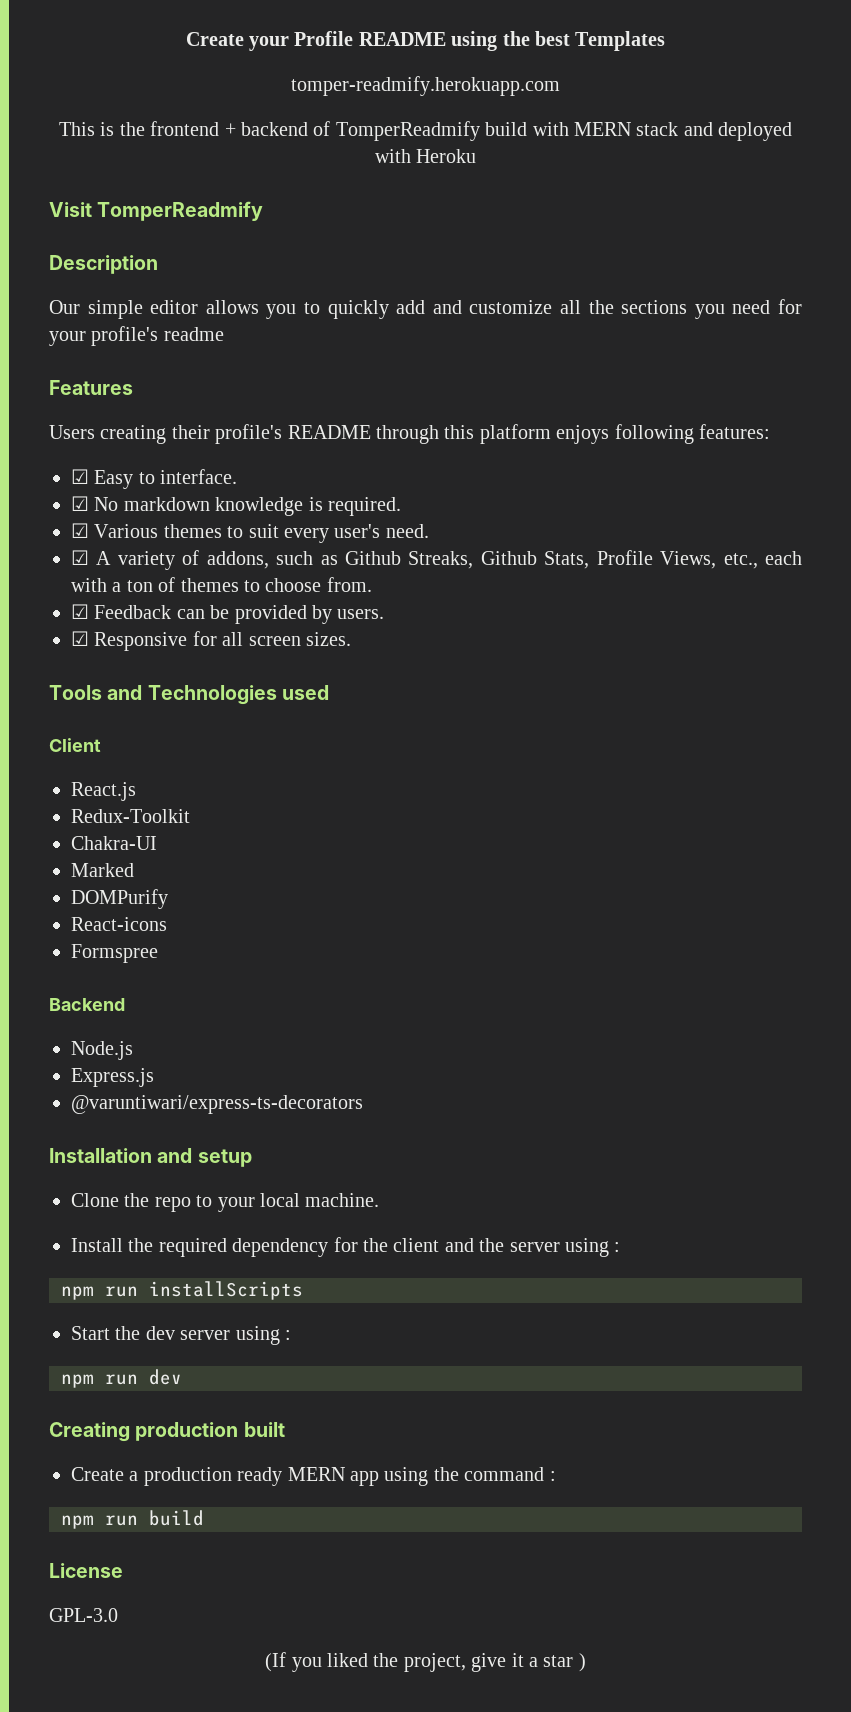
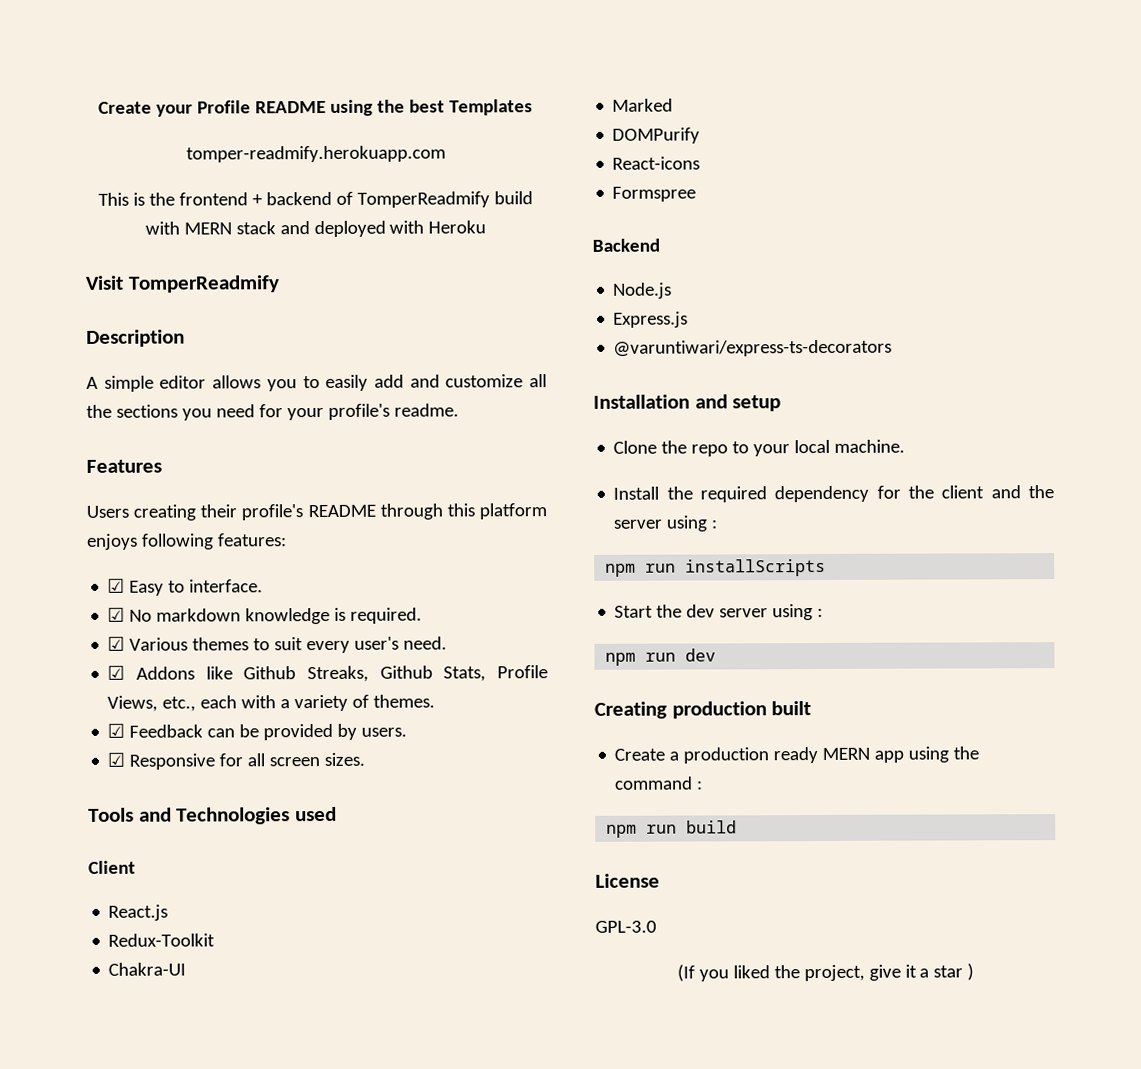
- Our simple editor allows you to quickly add and customize all the sections you need for your profile's readme
+ A simple editor allows you to easily add and customize all the sections you need for your profile's readme.
- ☑ A variety of addons, such as Github Streaks, Github Stats, Profile Views, etc., each with a ton of themes to choose from.
+ ☑ Addons like Github Streaks, Github Stats, Profile Views, etc., each with a variety of themes.

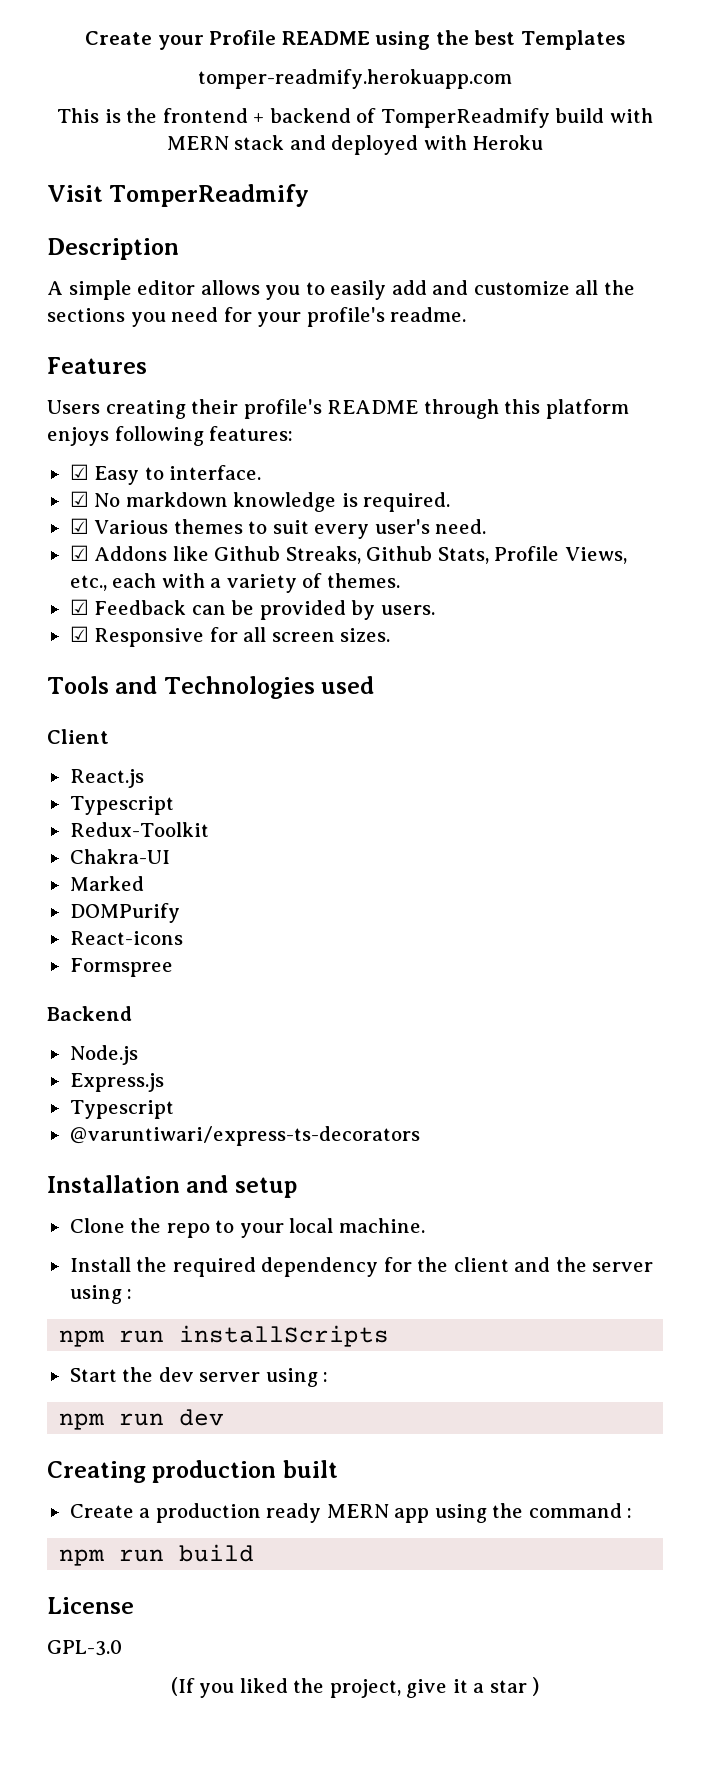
  React.js
+ Typescript
  Express.js
+ Typescript

